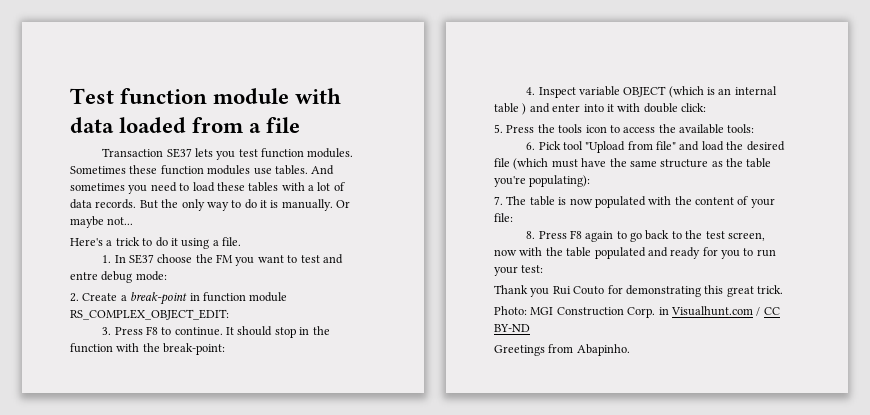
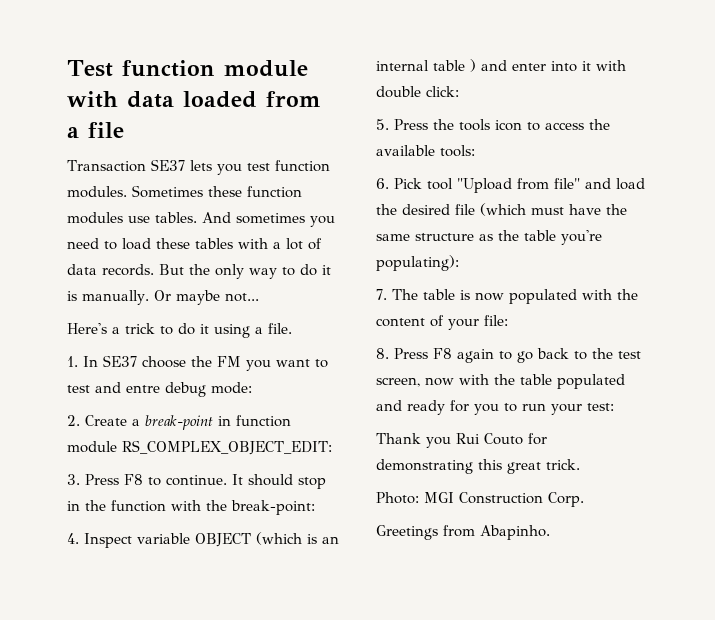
- Photo: MGI Construction Corp. in Visualhunt.com / CC BY-ND
+ Photo: MGI Construction Corp.

